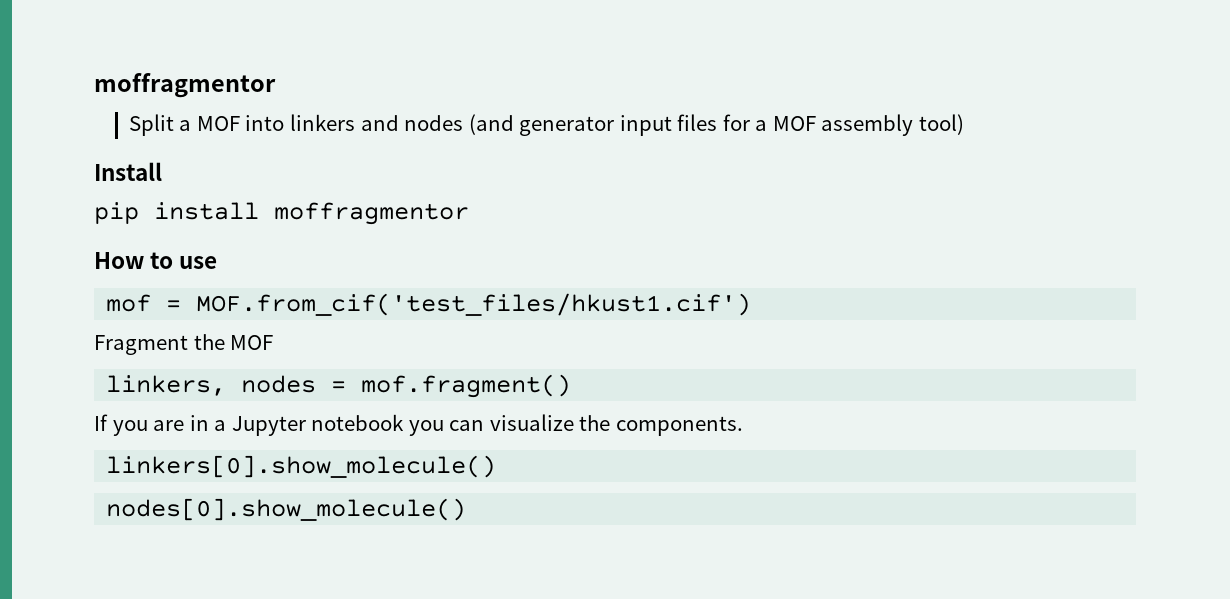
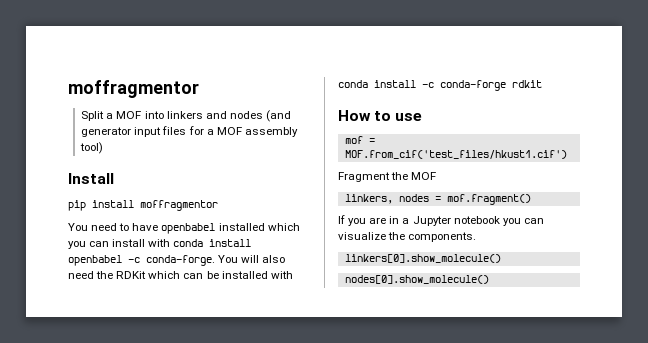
+ You need to have openbabel installed which you can install with conda install openbabel -c conda-forge. You will also need the RDKit which can be installed with conda install -c conda-forge rdkit

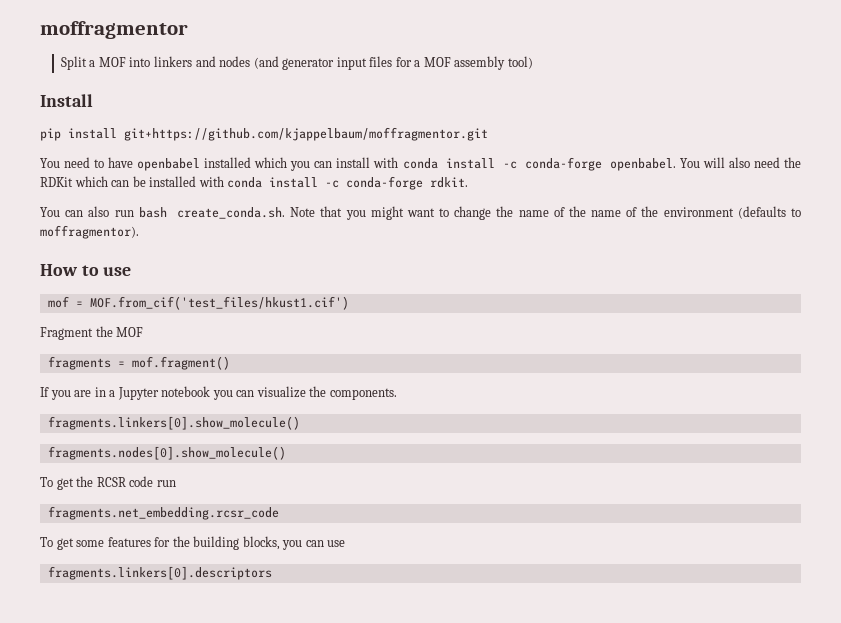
- pip install moffragmentor
+ pip install git+https://github.com/kjappelbaum/moffragmentor.git
- You need to have openbabel installed which you can install with conda install openbabel -c conda-forge.
+ You need to have openbabel installed which you can install with conda install -c conda-forge openbabel.
- You will also need the RDKit which can be installed with conda install -c conda-forge rdkit
+ You will also need the RDKit which can be installed with conda install -c conda-forge rdkit.
+ You can also run bash create_conda.sh. Note that you might want to change the name of the name of the environment (defaults to moffragmentor).
- linkers, nodes = mof.fragment()
+ fragments = mof.fragment()
- linkers[0].show_molecule()
- nodes[0].show_molecule()
+ fragments.linkers[0].show_molecule()
+ fragments.nodes[0].show_molecule()
+ To get the RCSR code run
+ fragments.net_embedding.rcsr_code
+ To get some features for the building blocks, you can use
+ fragments.linkers[0].descriptors

